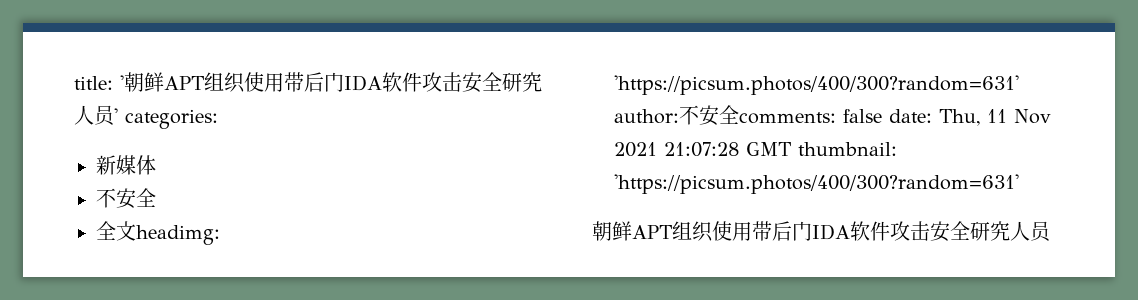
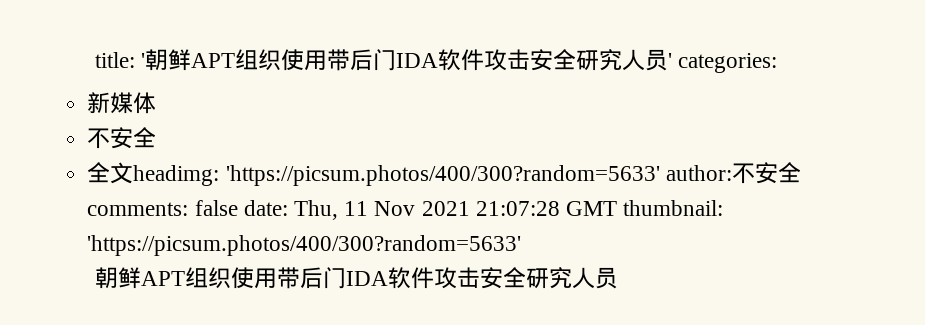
- 全文headimg: 'https://picsum.photos/400/300?random=631' author:不安全comments: false date: Thu, 11 Nov 2021 21:07:28 GMT thumbnail: 'https://picsum.photos/400/300?random=631'
+ 全文headimg: 'https://picsum.photos/400/300?random=5633' author:不安全comments: false date: Thu, 11 Nov 2021 21:07:28 GMT thumbnail: 'https://picsum.photos/400/300?random=5633'

